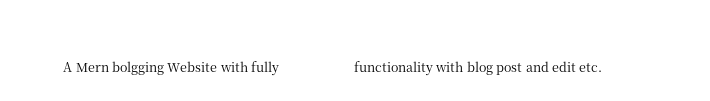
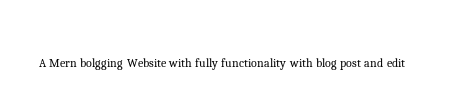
- A Mern bolgging Website with fully functionality with blog post and edit etc.
+ A Mern bolgging Website with fully functionality with blog post and edit

